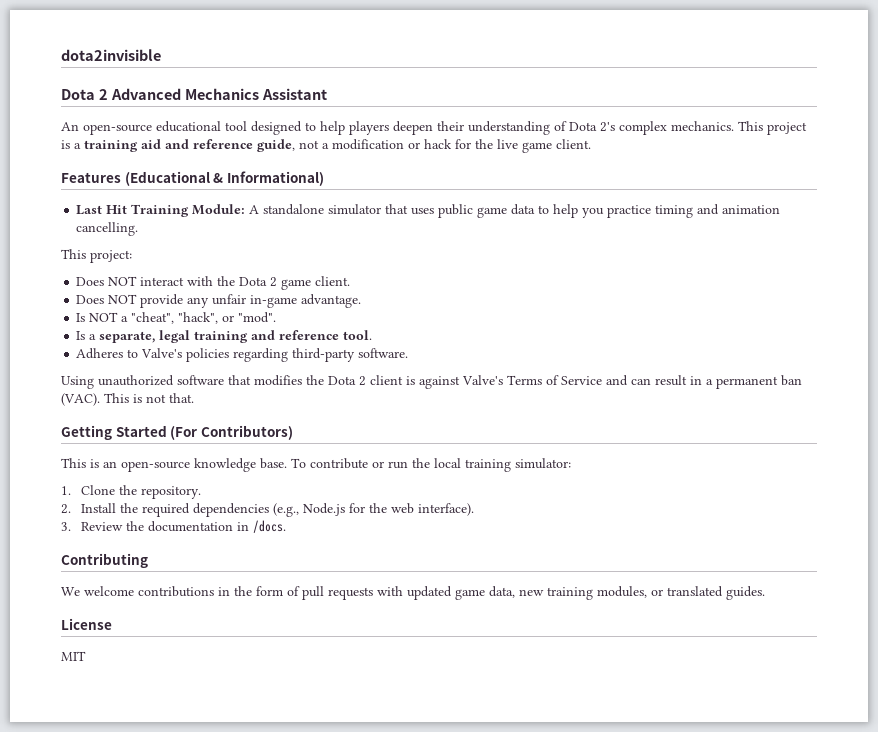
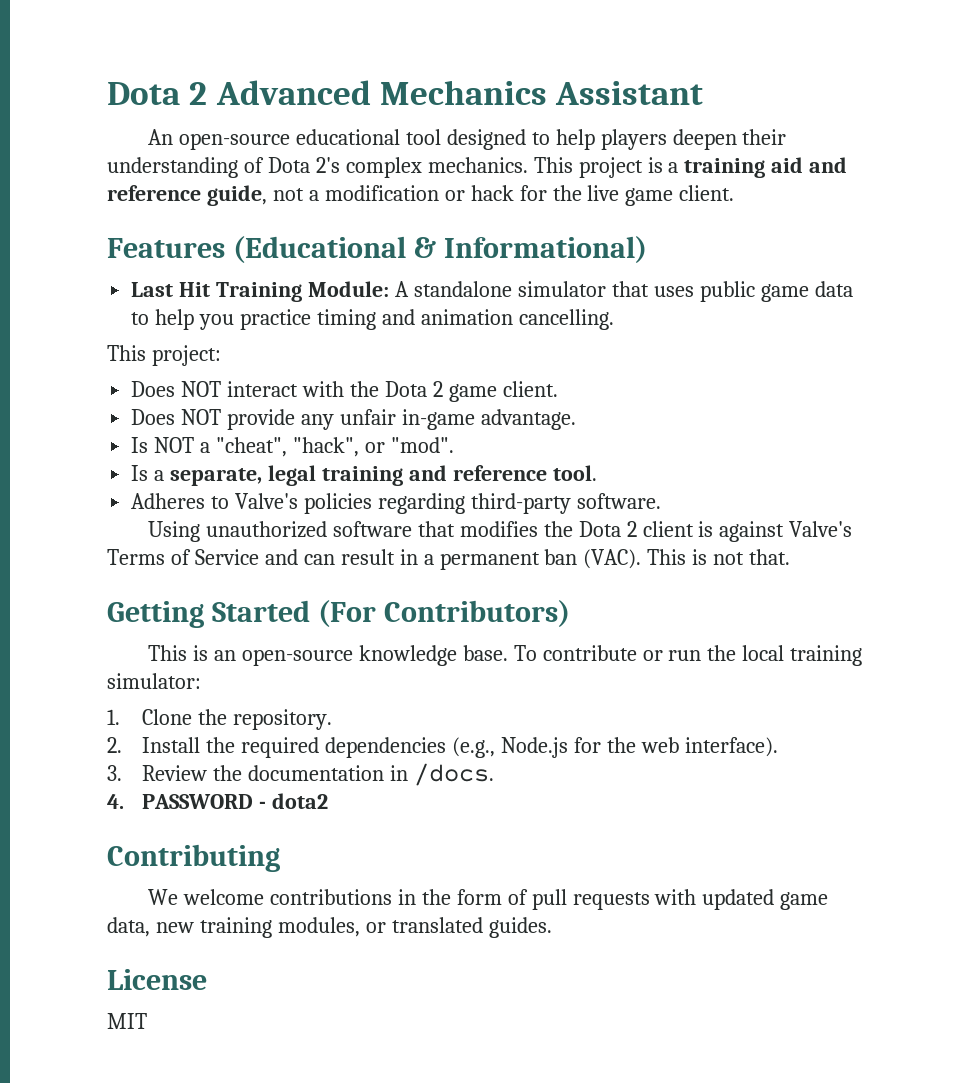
- dota2invisible
+ 4. PASSWORD - dota2

